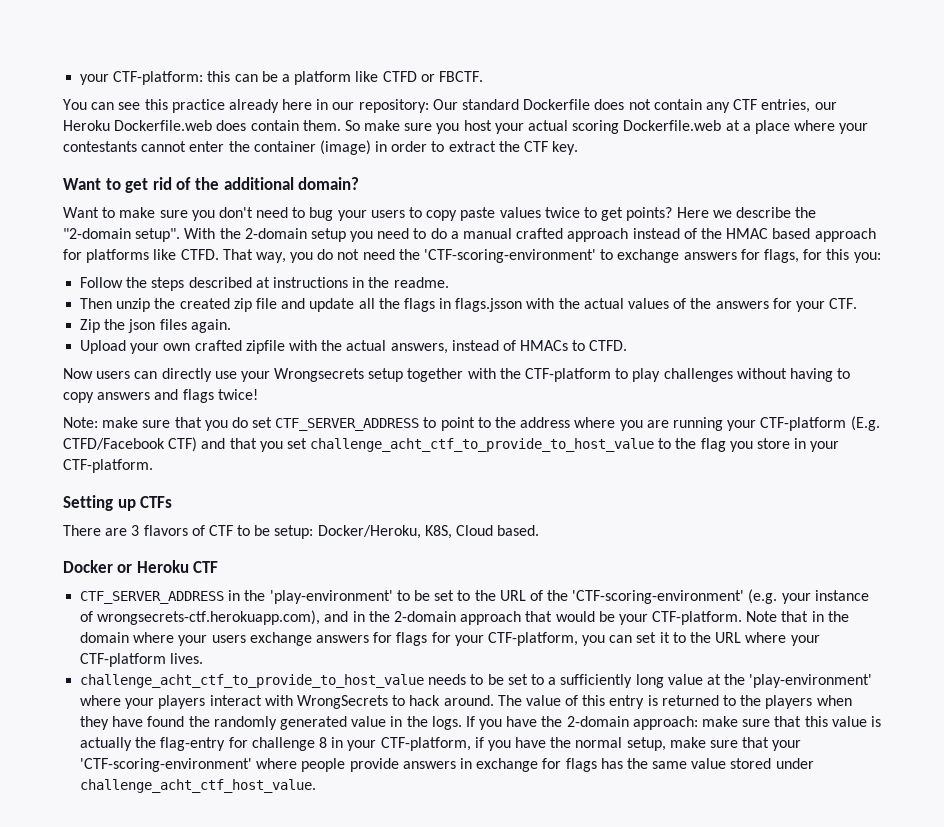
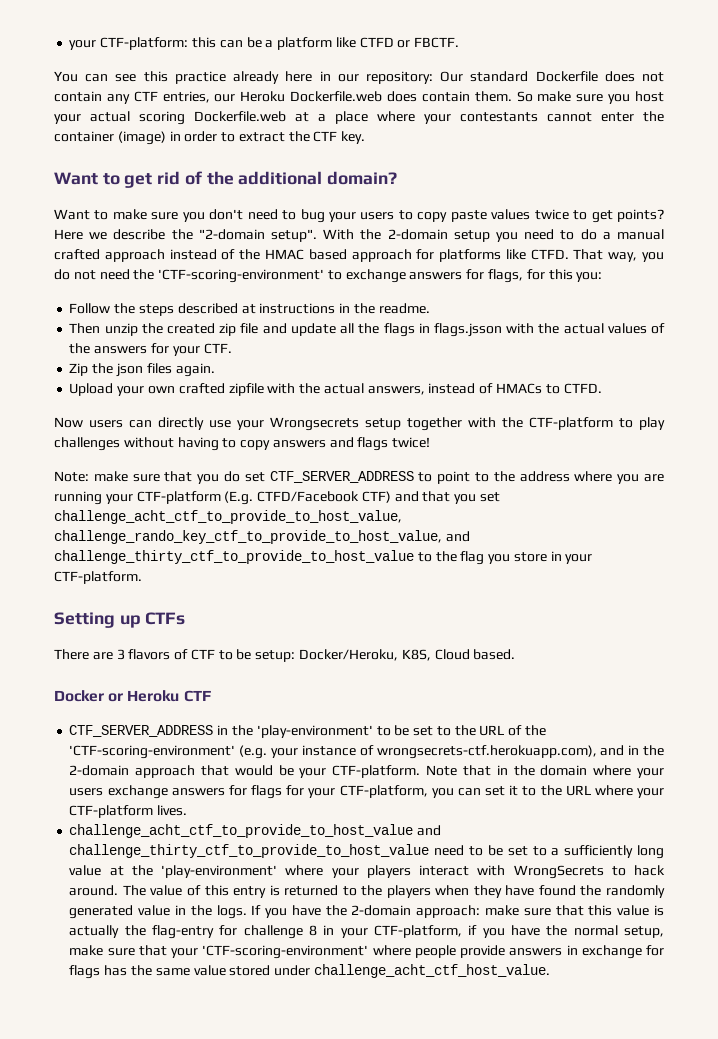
- Note: make sure that you do set CTF_SERVER_ADDRESS to point to the address where you are running your CTF-platform (E.g. CTFD/Facebook CTF) and that you set challenge_acht_ctf_to_provide_to_host_value to the flag you store in your CTF-platform.
+ Note: make sure that you do set CTF_SERVER_ADDRESS to point to the address where you are running your CTF-platform (E.g. CTFD/Facebook CTF) and that you set challenge_acht_ctf_to_provide_to_host_value, challenge_rando_key_ctf_to_provide_to_host_value, and challenge_thirty_ctf_to_provide_to_host_value to the flag you store in your CTF-platform.
- challenge_acht_ctf_to_provide_to_host_value needs to be set to a sufficiently long value at the 'play-environment' where your players interact with WrongSecrets to hack around.
+ challenge_acht_ctf_to_provide_to_host_value and challenge_thirty_ctf_to_provide_to_host_value need to be set to a sufficiently long value at the 'play-environment' where your players interact with WrongSecrets to hack around.

